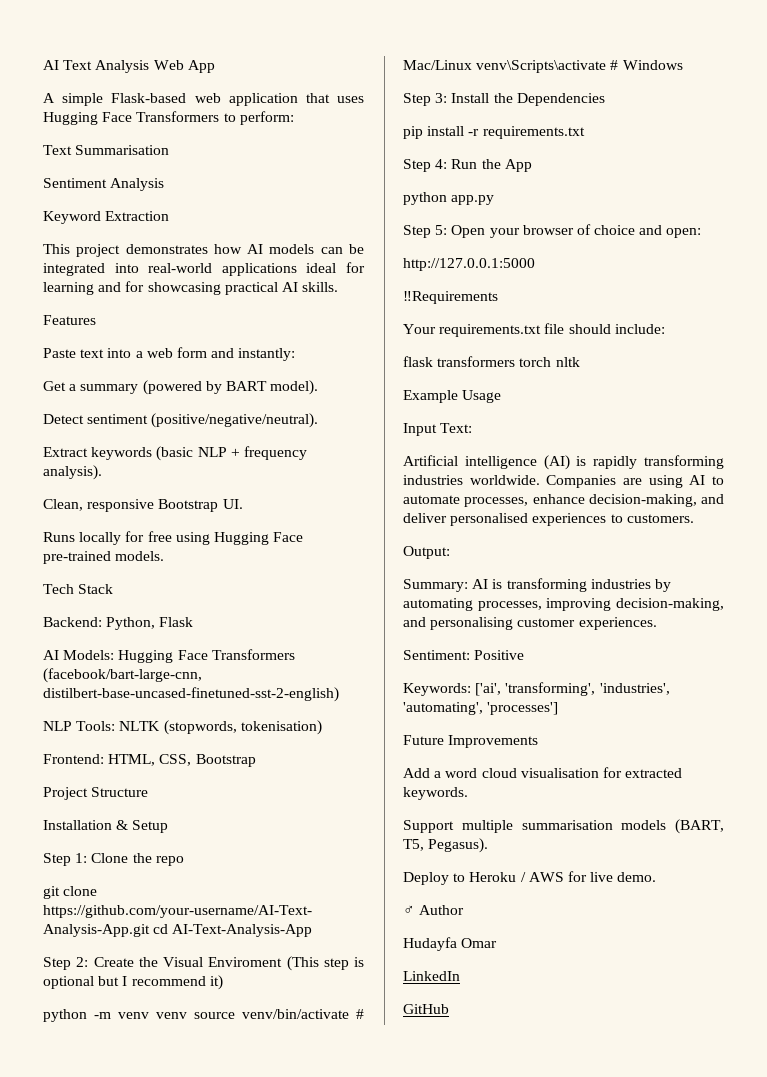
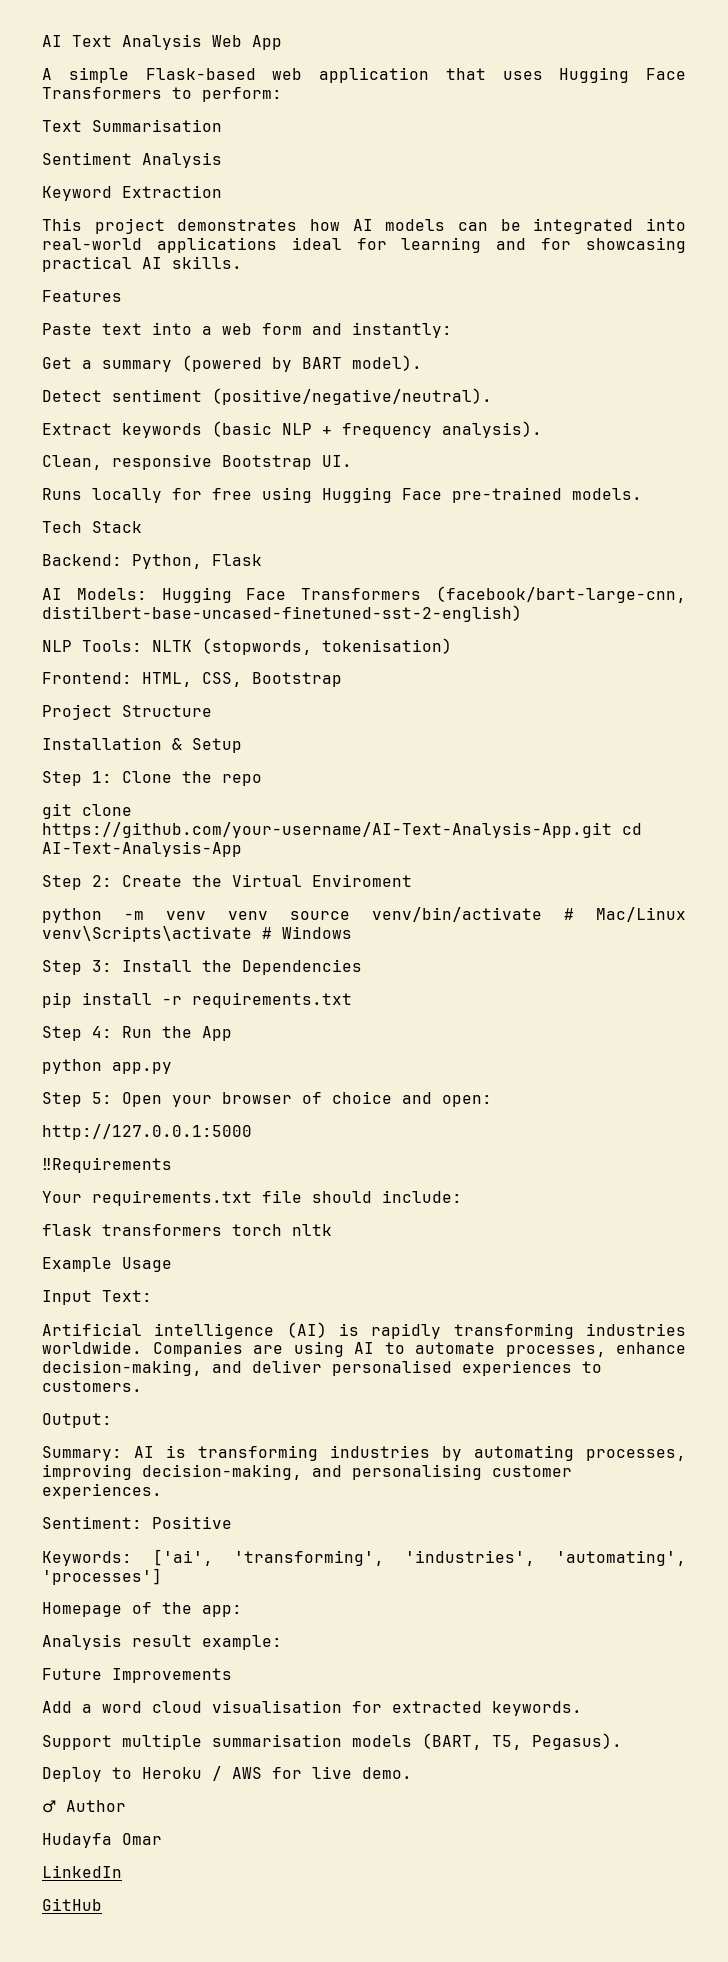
- Step 2: Create the Visual Enviroment (This step is optional but I recommend it)
+ Step 2: Create the Virtual Enviroment
+ Homepage of the app:
+ Analysis result example:

